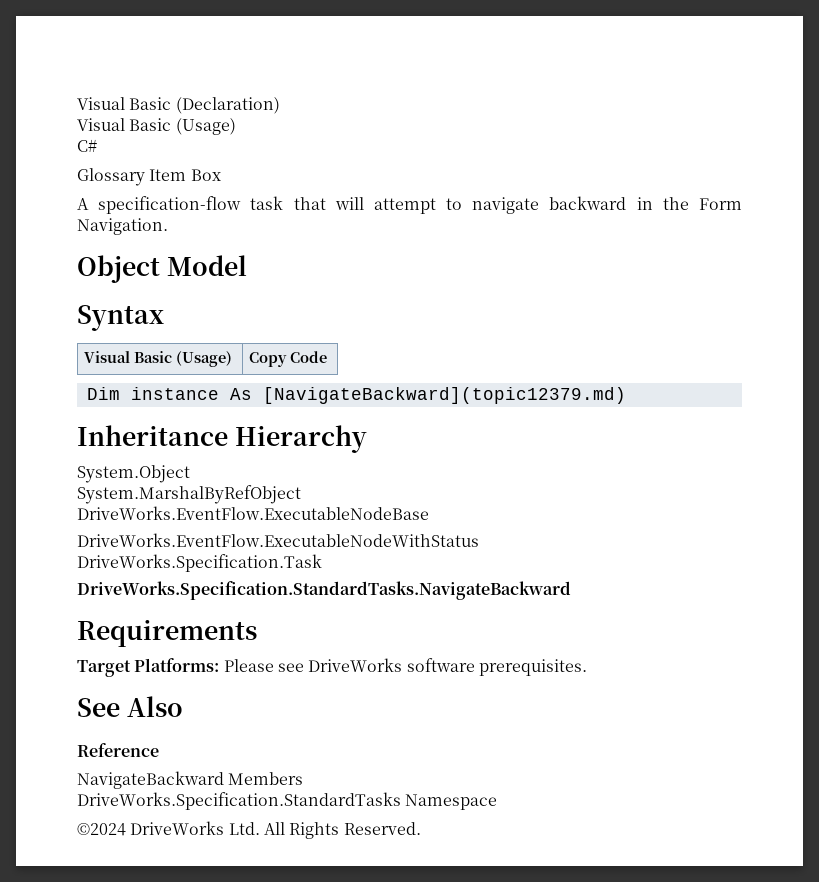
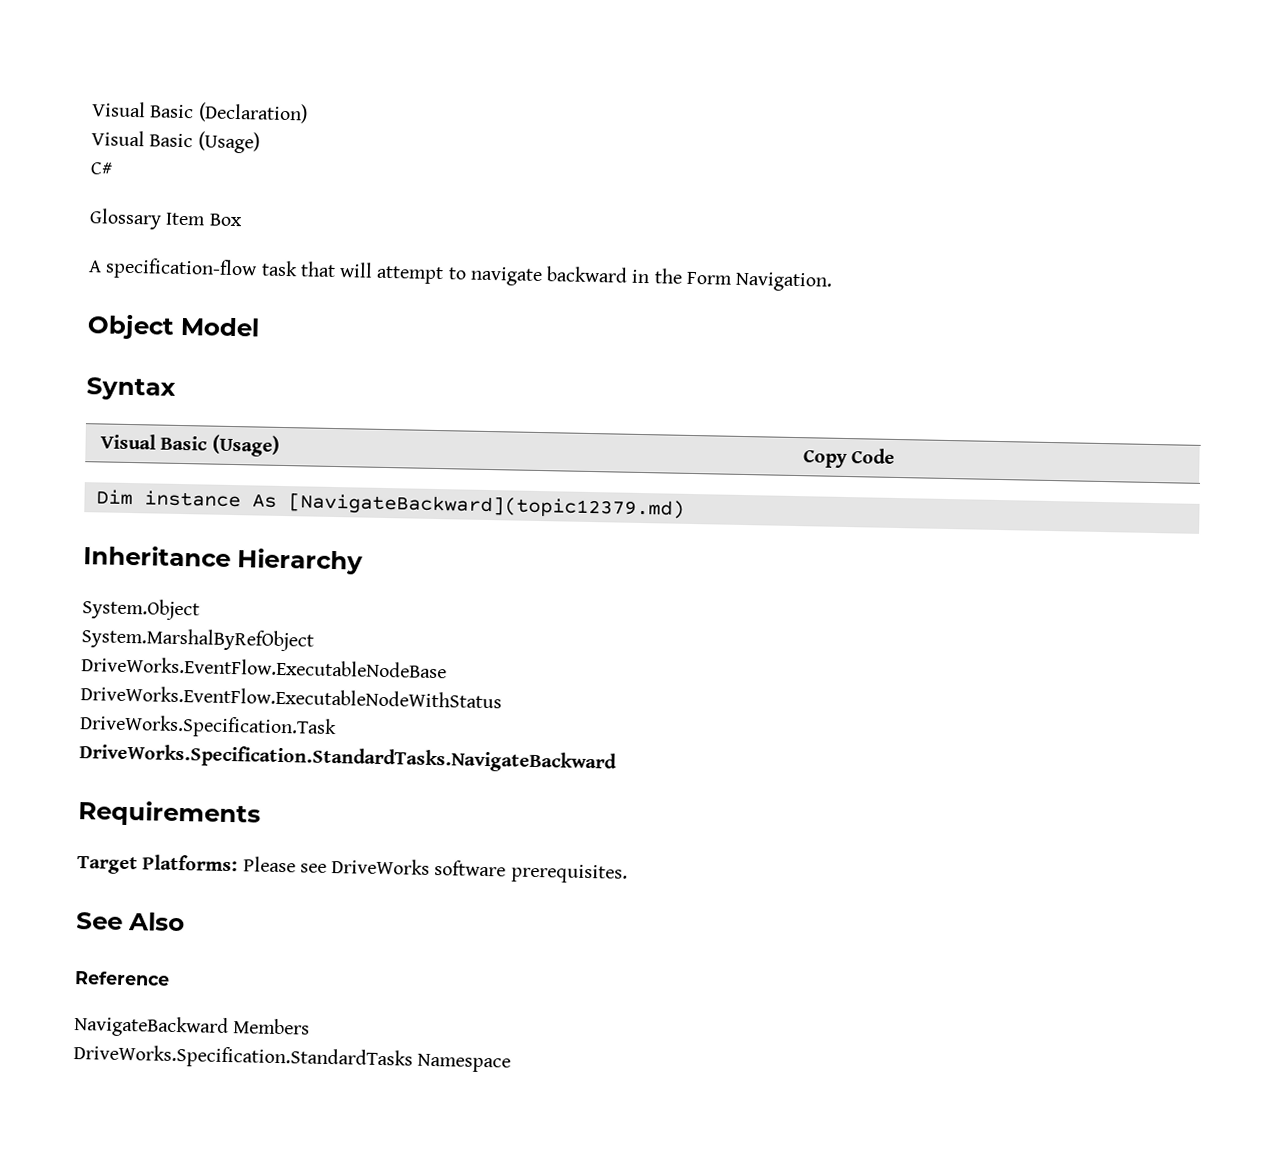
- ©2024 DriveWorks Ltd. All Rights Reserved.

